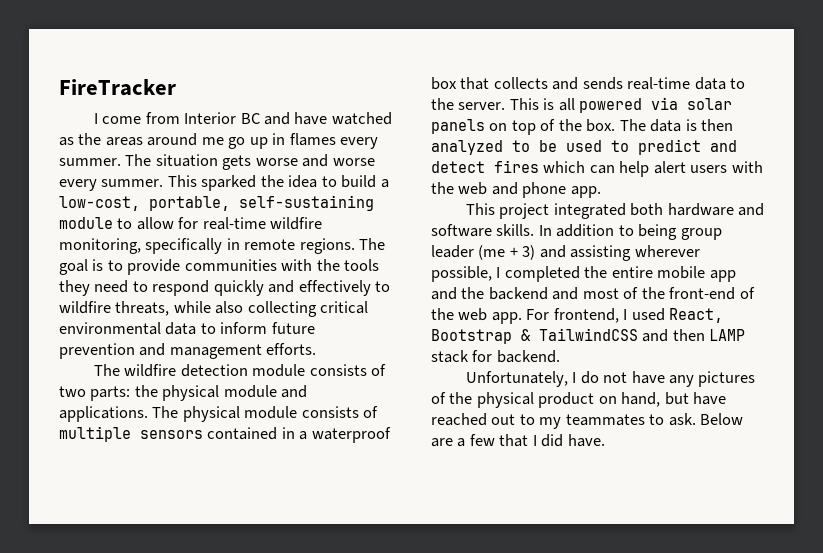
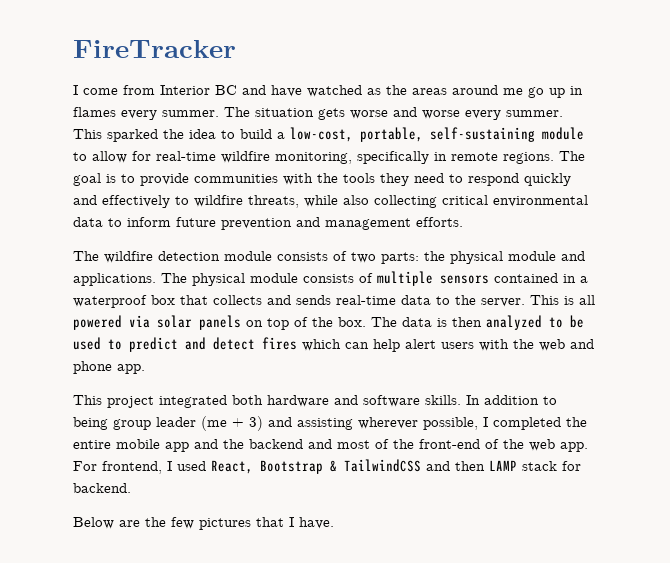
- Unfortunately, I do not have any pictures of the physical product on hand, but have reached out to my teammates to ask. Below are a few that I did have.
+ Below are the few pictures that I have.

